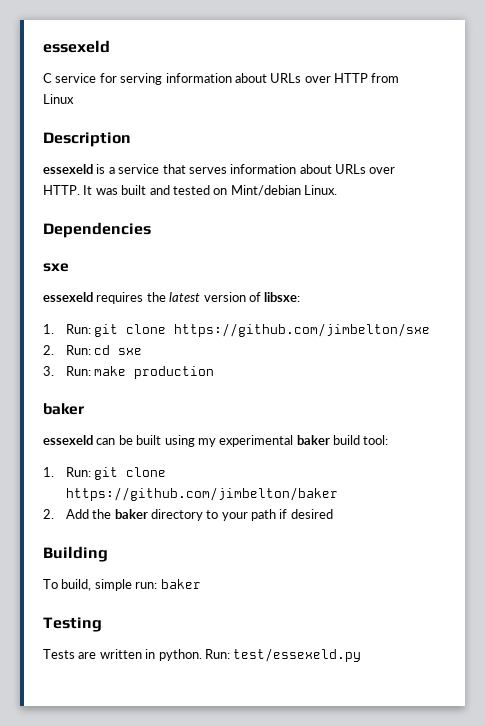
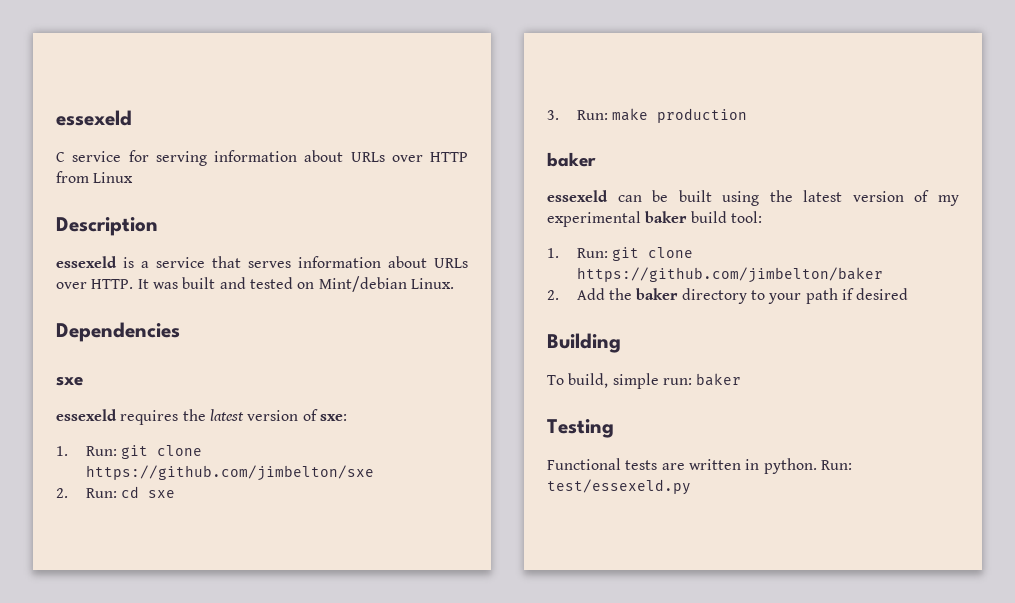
- essexeld requires the latest version of libsxe:
+ essexeld requires the latest version of sxe:
- essexeld can be built using my experimental baker build tool:
+ essexeld can be built using the latest version of my experimental baker build tool:
- Tests are written in python.
+ Functional tests are written in python.

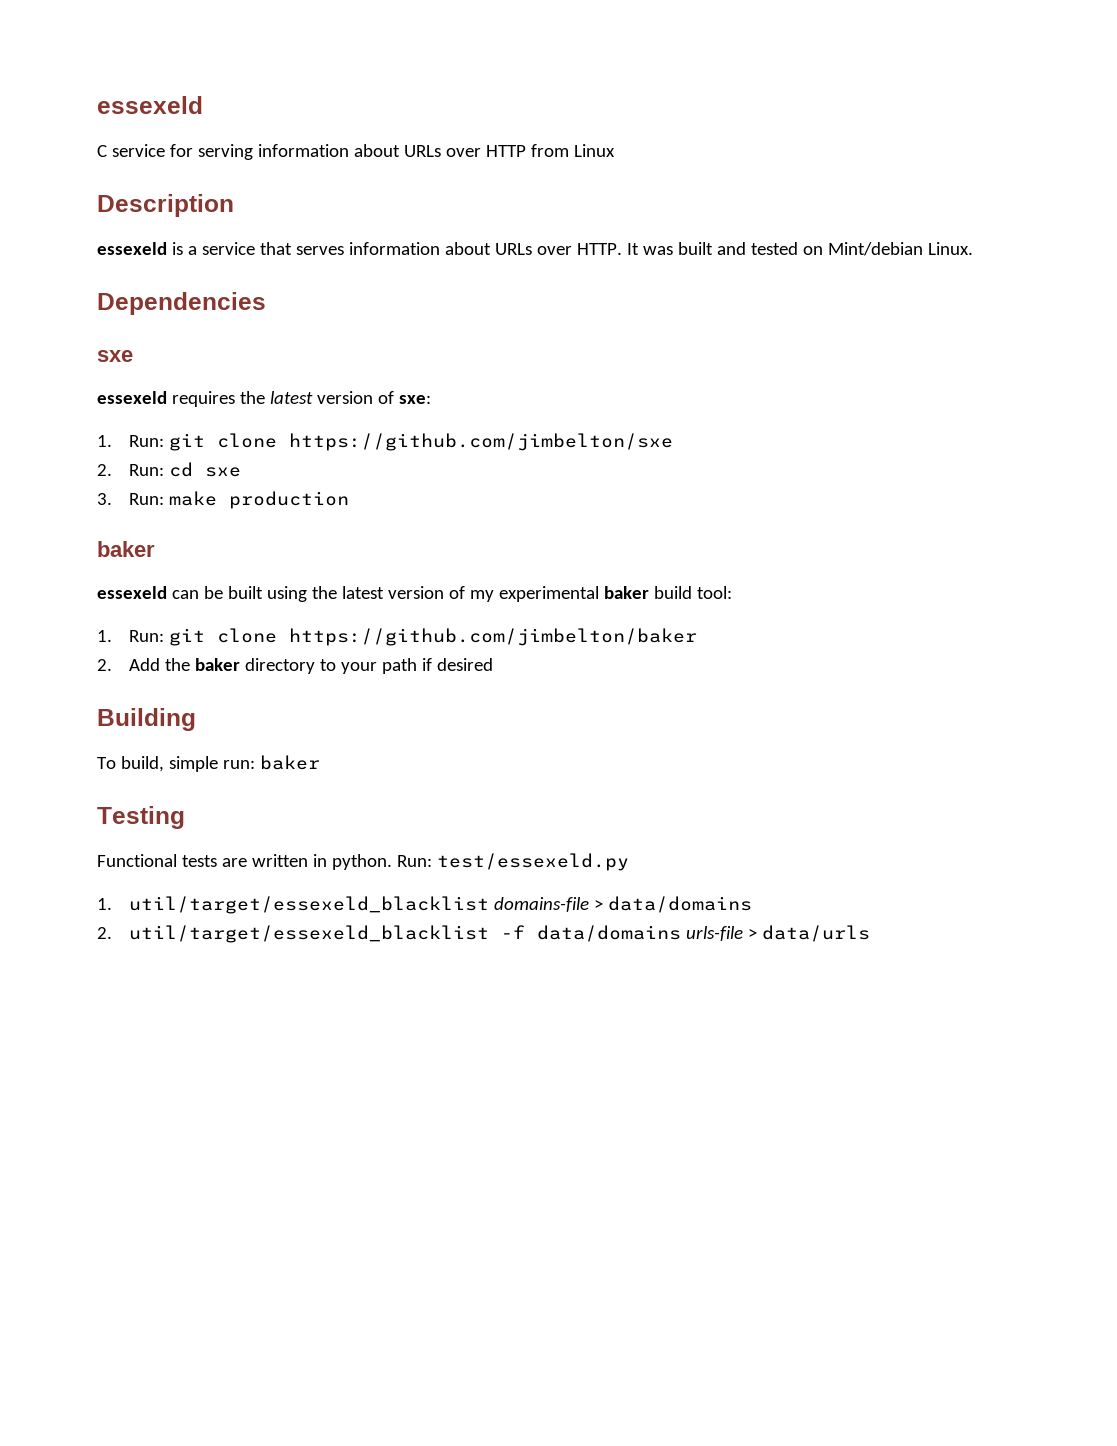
+ 1. util/target/essexeld_blacklist domains-file > data/domains
+ 2. util/target/essexeld_blacklist -f data/domains urls-file > data/urls

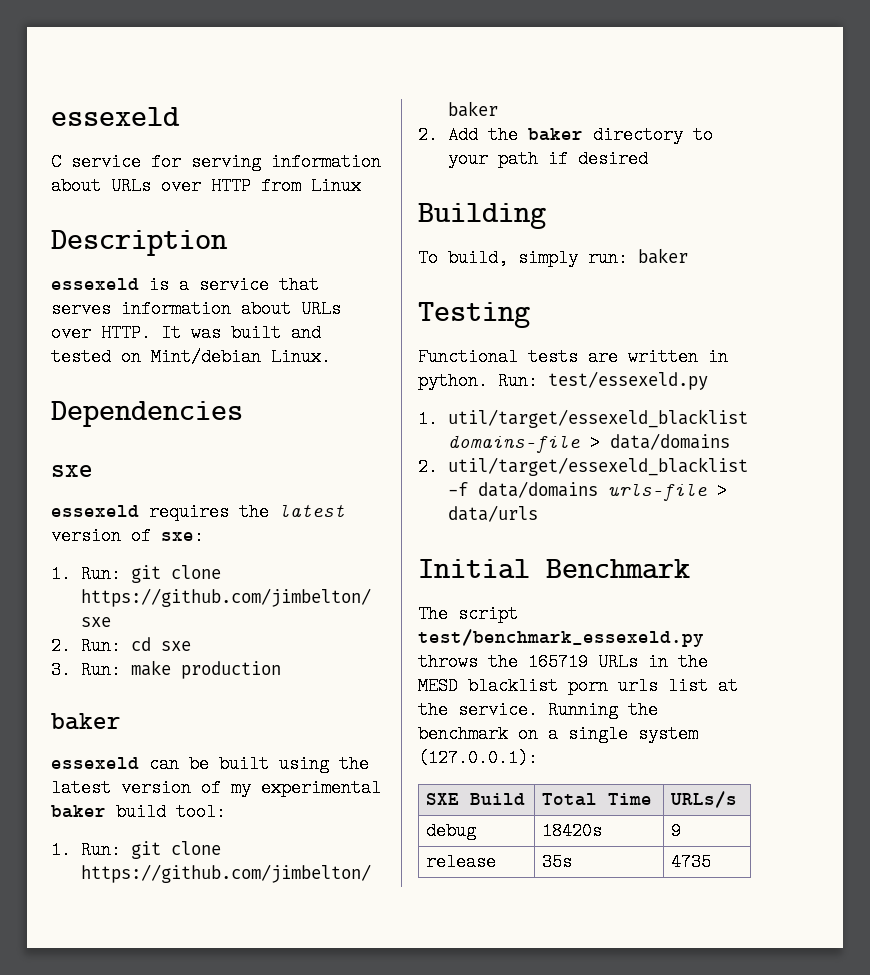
- To build, simple run: baker
+ To build, simply run: baker
+ Initial Benchmark
+ The script test/benchmark_essexeld.py throws the 165719 URLs in the MESD blacklist porn urls list at the service. Running the benchmark on a single system (127.0.0.1):
+ SXE Build | Total Time | URLs/s
+ debug | 18420s | 9
+ release | 35s | 4735

